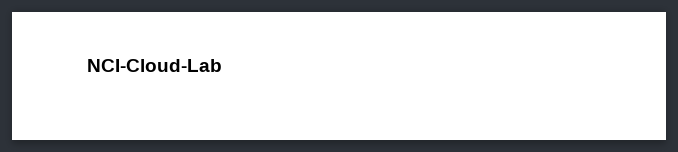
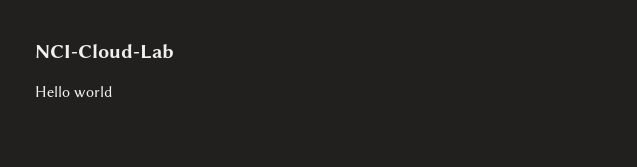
+ Hello world

